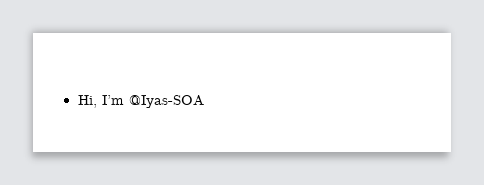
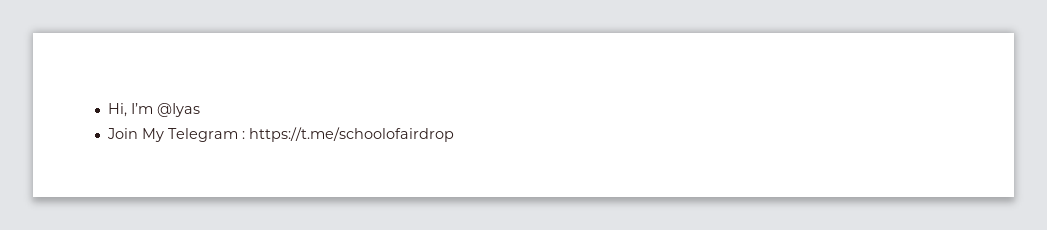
- Hi, I’m @Iyas-SOA
+ Hi, I’m @Iyas
+ Join My Telegram : https://t.me/schoolofairdrop

